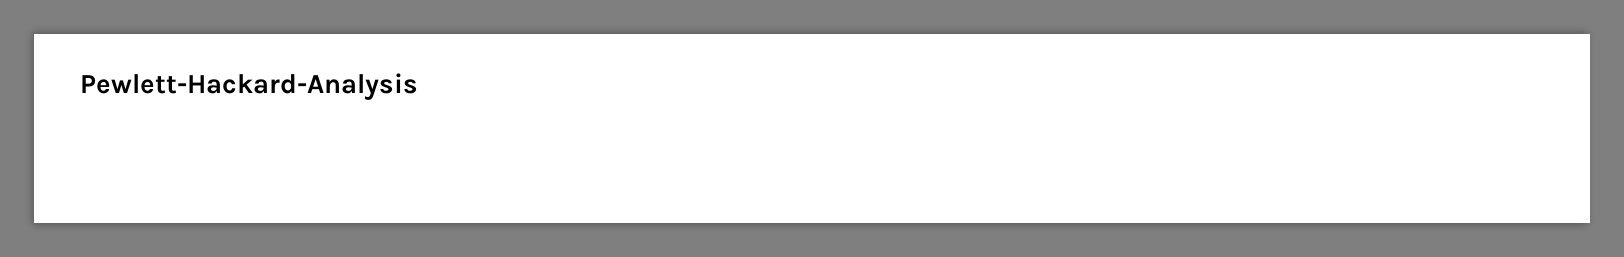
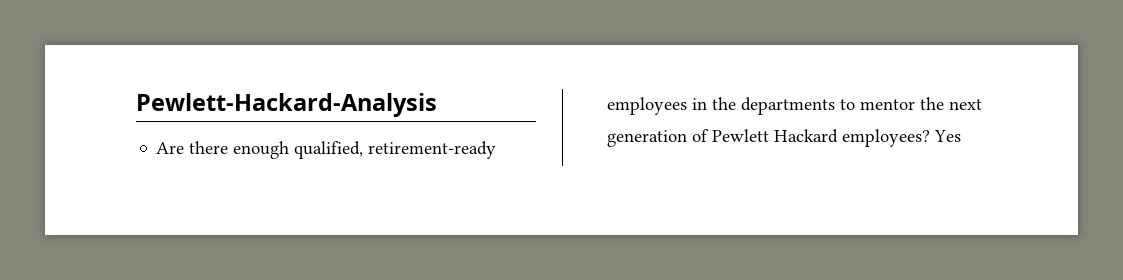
+ Are there enough qualified, retirement-ready employees in the departments to mentor the next generation of Pewlett Hackard employees? Yes

